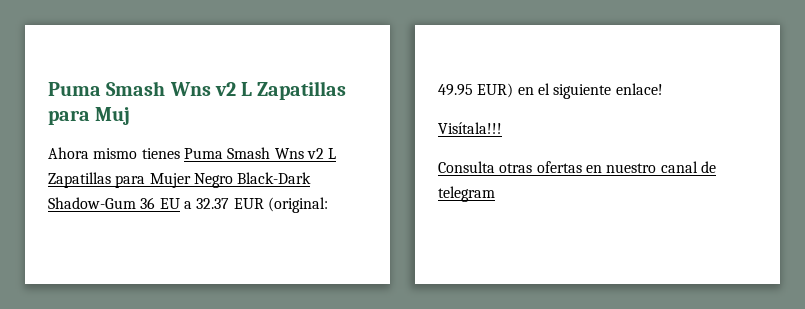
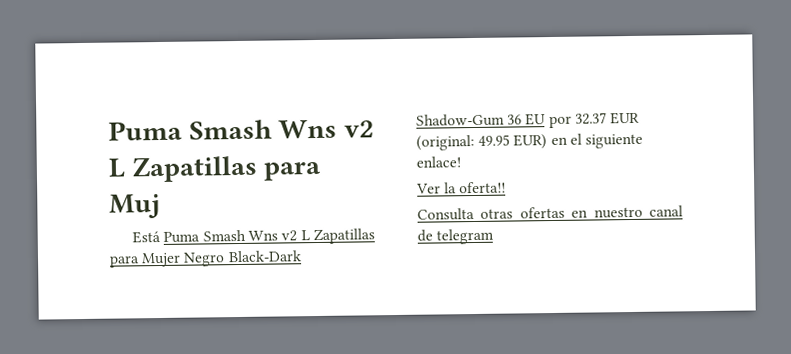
- Ahora mismo tienes Puma Smash Wns v2 L Zapatillas para Mujer Negro Black-Dark Shadow-Gum 36 EU a 32.37 EUR (original: 49.95 EUR) en el siguiente enlace!
+ Está Puma Smash Wns v2 L Zapatillas para Mujer Negro Black-Dark Shadow-Gum 36 EU por 32.37 EUR (original: 49.95 EUR) en el siguiente enlace!
- Visítala!!!
+ Ver la oferta!!

